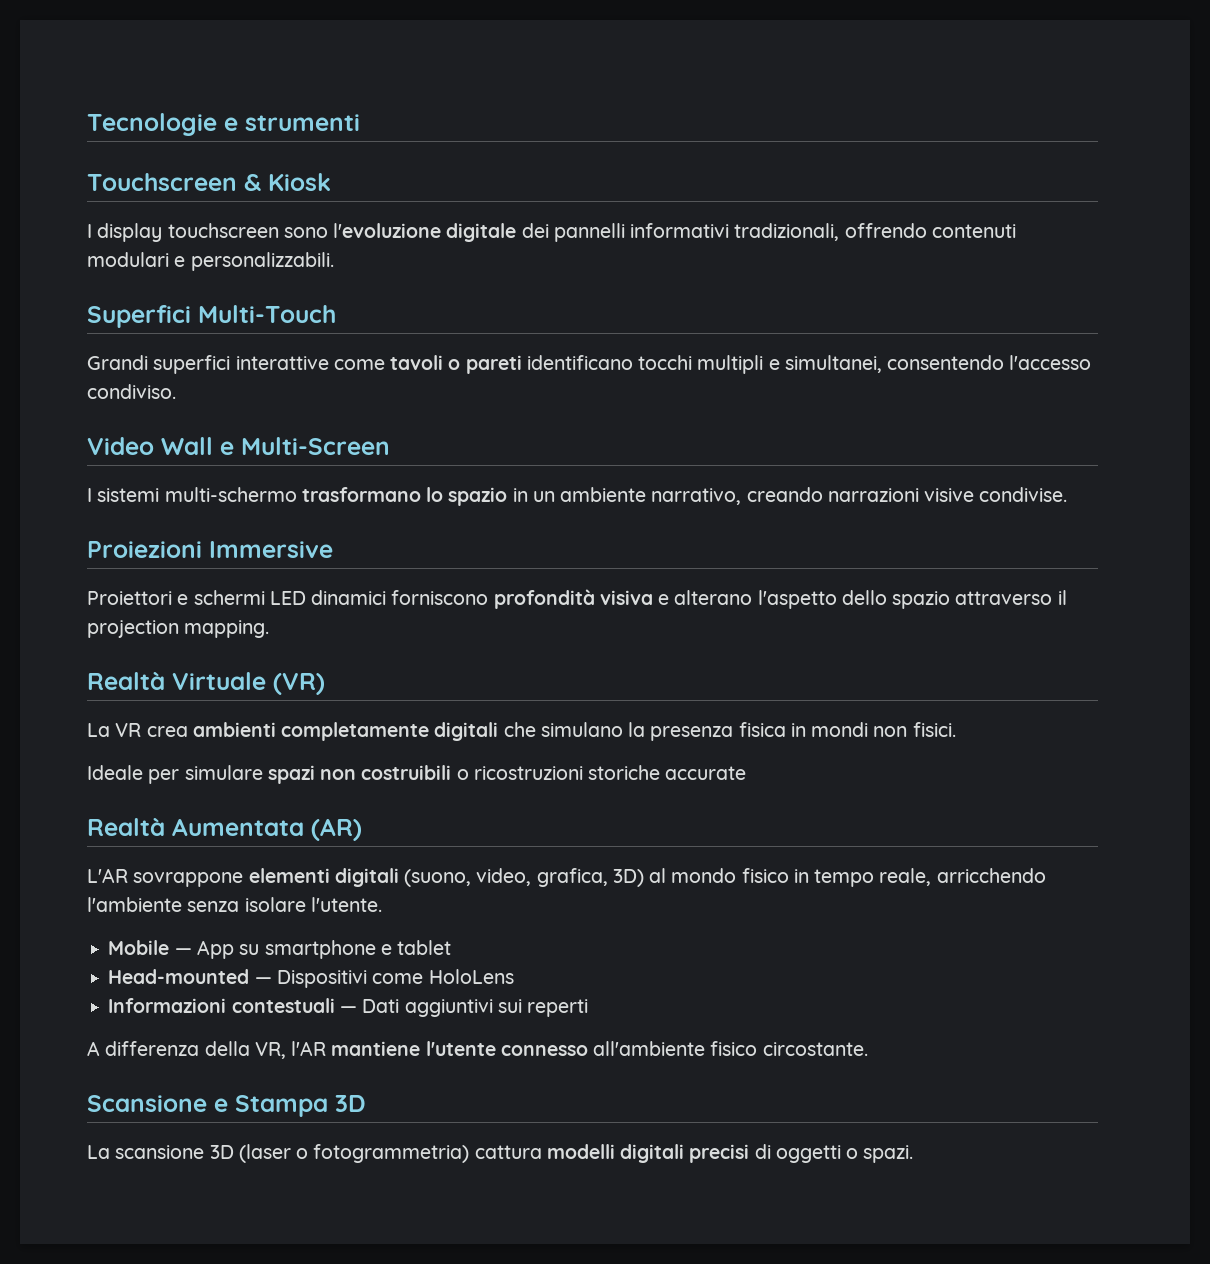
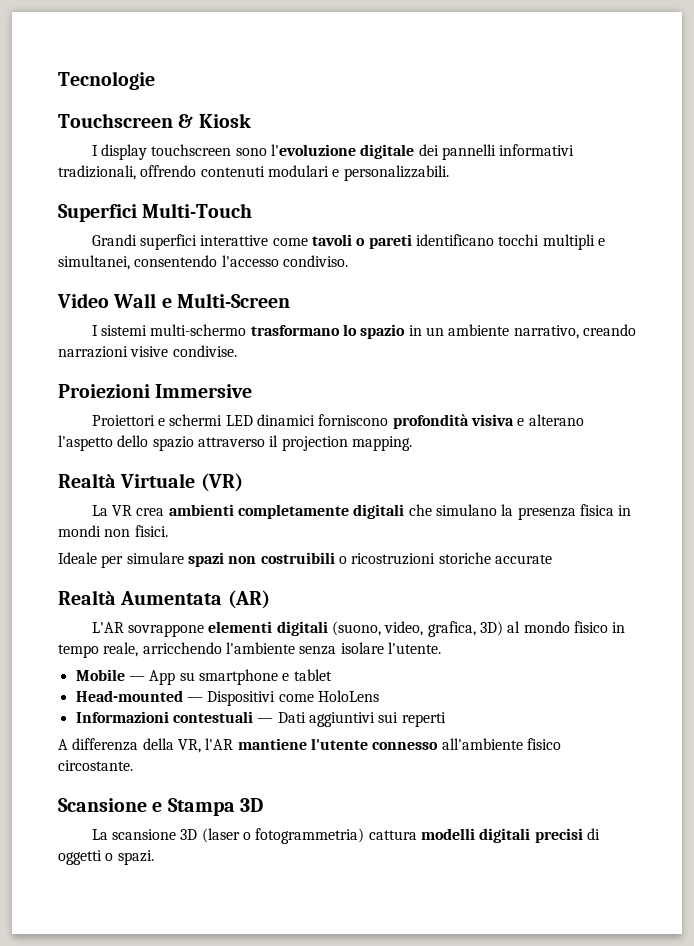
- Tecnologie e strumenti
+ Tecnologie

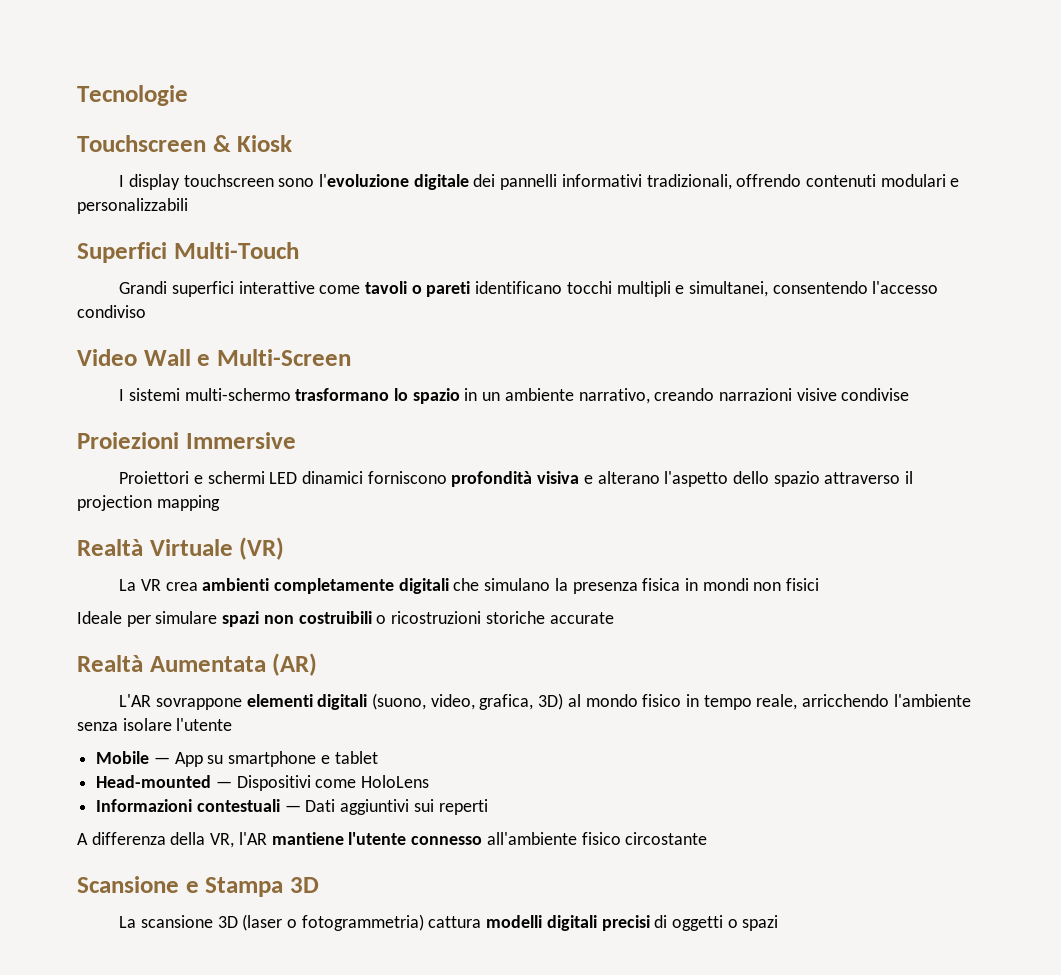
- I display touchscreen sono l'evoluzione digitale dei pannelli informativi tradizionali, offrendo contenuti modulari e personalizzabili.
+ I display touchscreen sono l'evoluzione digitale dei pannelli informativi tradizionali, offrendo contenuti modulari e personalizzabili
- Grandi superfici interattive come tavoli o pareti identificano tocchi multipli e simultanei, consentendo l'accesso condiviso.
+ Grandi superfici interattive come tavoli o pareti identificano tocchi multipli e simultanei, consentendo l'accesso condiviso
- I sistemi multi-schermo trasformano lo spazio in un ambiente narrativo, creando narrazioni visive condivise.
+ I sistemi multi-schermo trasformano lo spazio in un ambiente narrativo, creando narrazioni visive condivise
- Proiettori e schermi LED dinamici forniscono profondità visiva e alterano l'aspetto dello spazio attraverso il projection mapping.
+ Proiettori e schermi LED dinamici forniscono profondità visiva e alterano l'aspetto dello spazio attraverso il projection mapping
- La VR crea ambienti completamente digitali che simulano la presenza fisica in mondi non fisici.
+ La VR crea ambienti completamente digitali che simulano la presenza fisica in mondi non fisici
- L'AR sovrappone elementi digitali (suono, video, grafica, 3D) al mondo fisico in tempo reale, arricchendo l'ambiente senza isolare l'utente.
+ L'AR sovrappone elementi digitali (suono, video, grafica, 3D) al mondo fisico in tempo reale, arricchendo l'ambiente senza isolare l'utente
- A differenza della VR, l'AR mantiene l'utente connesso all'ambiente fisico circostante.
+ A differenza della VR, l'AR mantiene l'utente connesso all'ambiente fisico circostante
- La scansione 3D (laser o fotogrammetria) cattura modelli digitali precisi di oggetti o spazi.
+ La scansione 3D (laser o fotogrammetria) cattura modelli digitali precisi di oggetti o spazi

